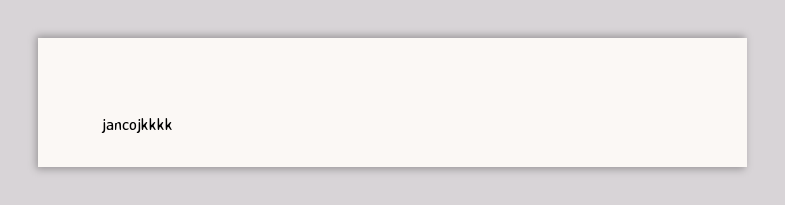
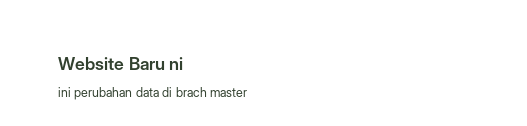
- jancojkkkk
+ Website Baru ni
+ ini perubahan data di brach master

